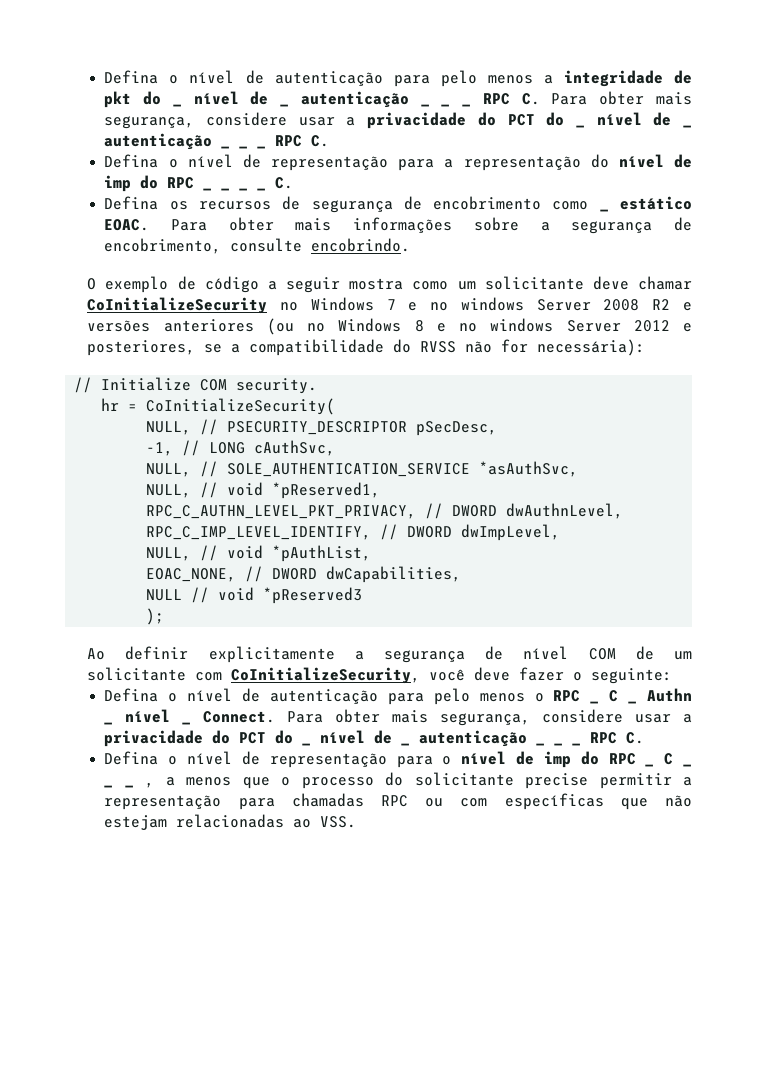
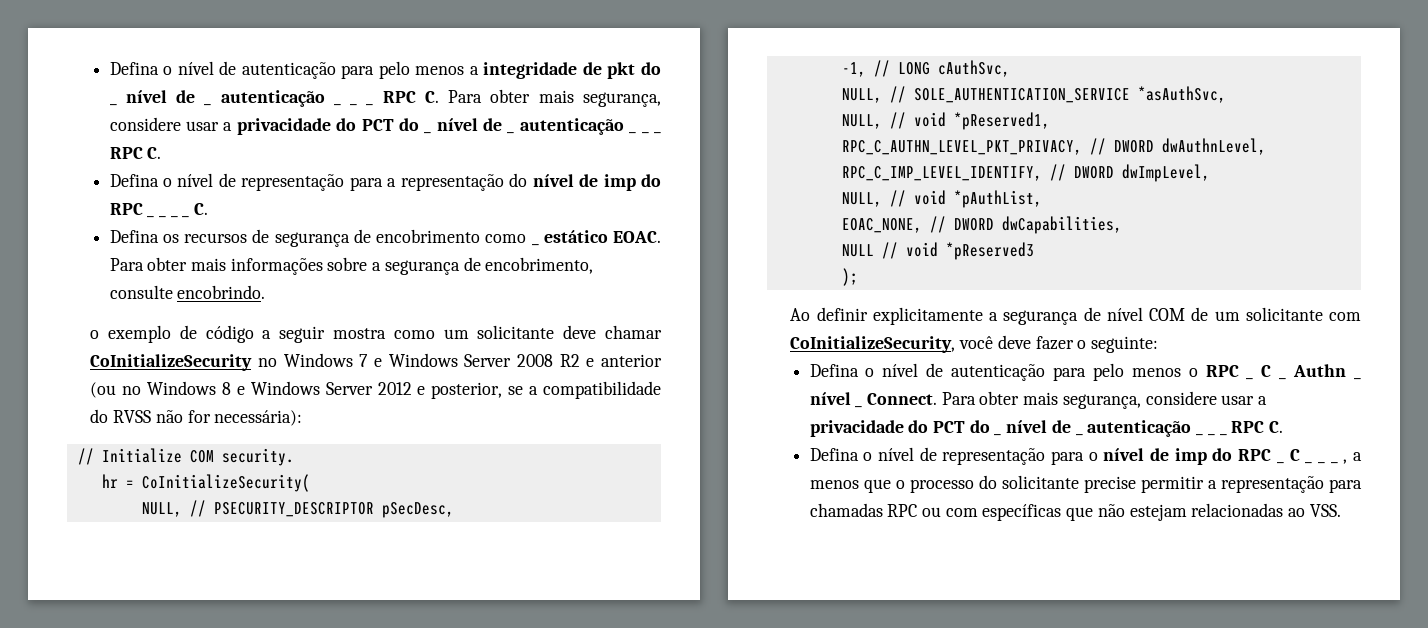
- O exemplo de código a seguir mostra como um solicitante deve chamar CoInitializeSecurity no Windows 7 e no windows Server 2008 R2 e versões anteriores (ou no Windows 8 e no windows Server 2012 e posteriores, se a compatibilidade do RVSS não for necessária):
+ o exemplo de código a seguir mostra como um solicitante deve chamar CoInitializeSecurity no Windows 7 e Windows Server 2008 R2 e anterior (ou no Windows 8 e Windows Server 2012 e posterior, se a compatibilidade do RVSS não for necessária):

